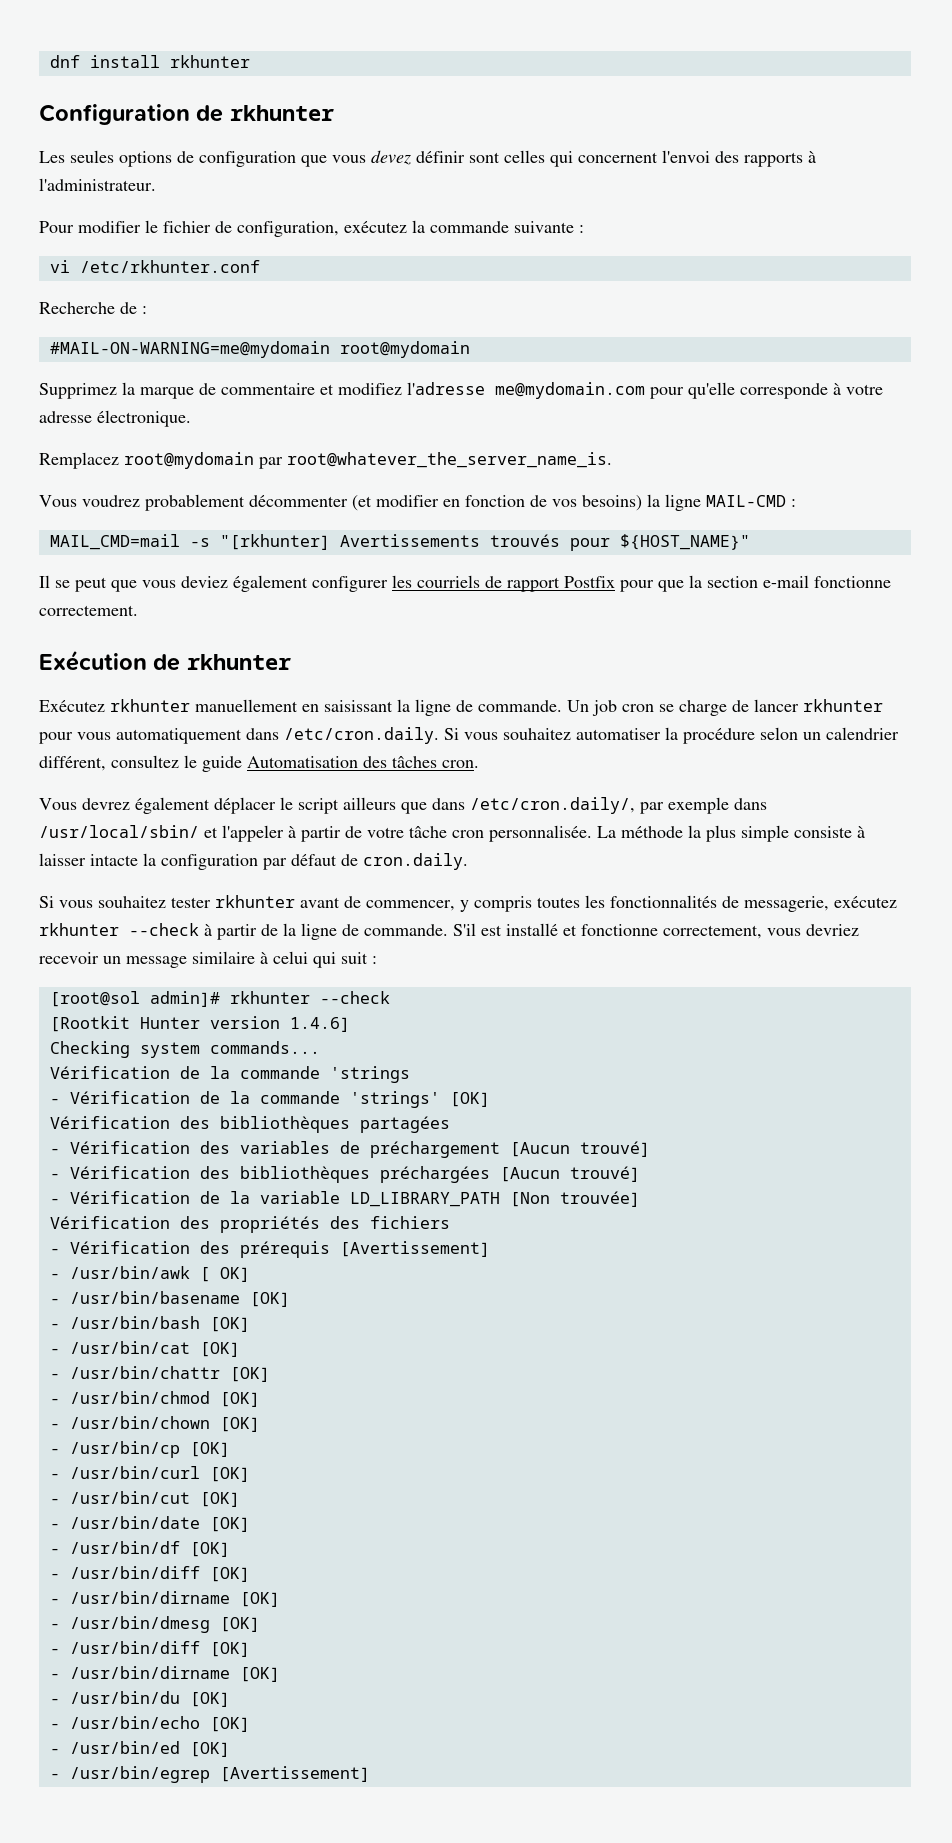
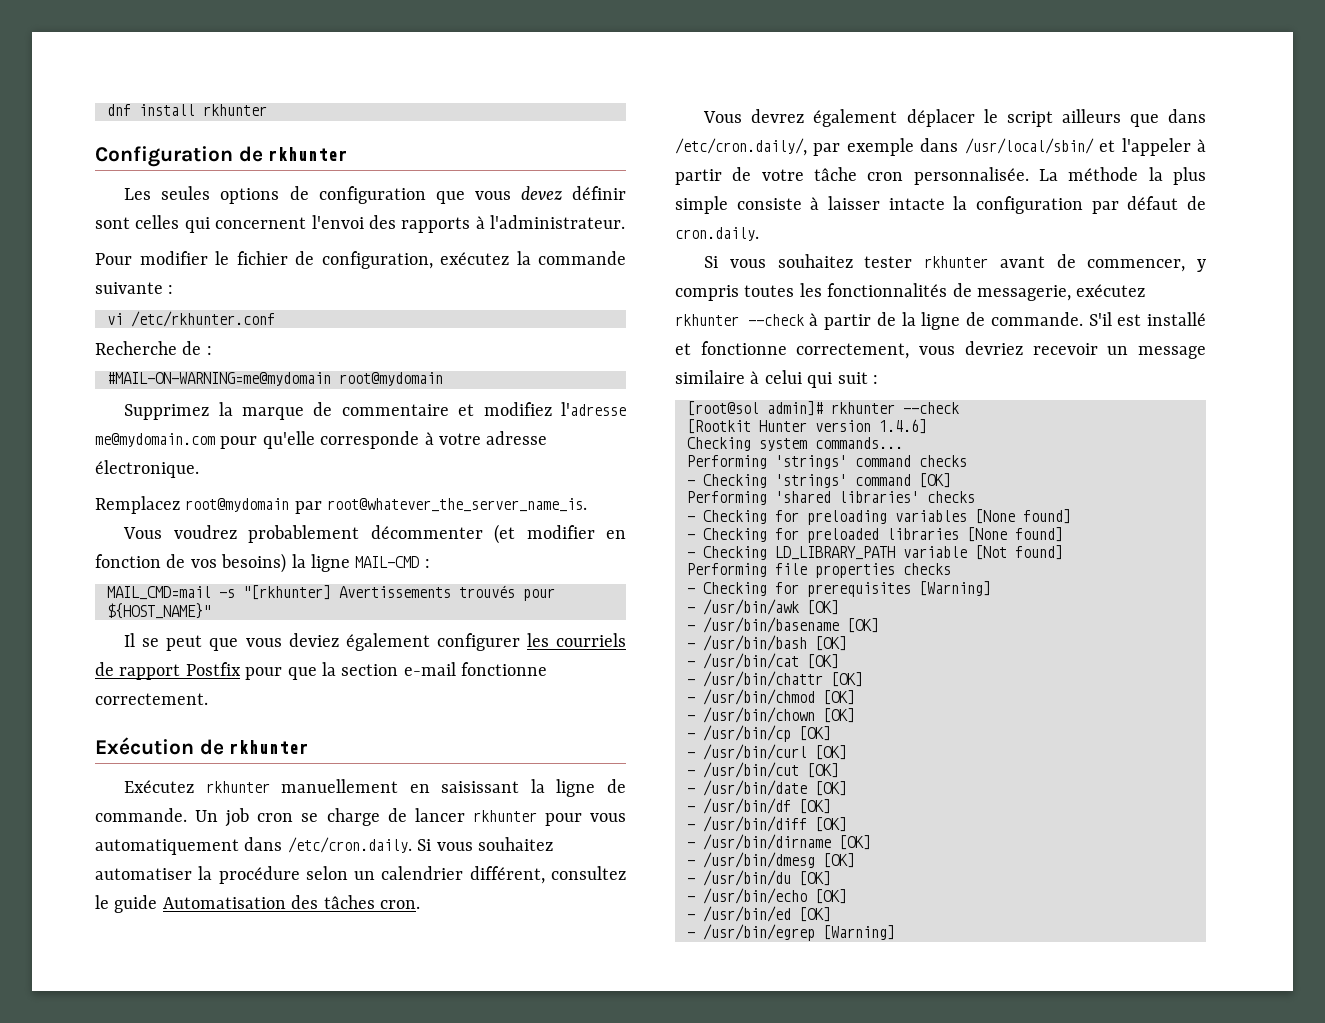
- Vérification de la commande 'strings
- - Vérification de la commande 'strings' [OK]
- Vérification des bibliothèques partagées
- - Vérification des variables de préchargement [Aucun trouvé]
- - Vérification des bibliothèques préchargées [Aucun trouvé]
- - Vérification de la variable LD_LIBRARY_PATH [Non trouvée]
- Vérification des propriétés des fichiers
- - Vérification des prérequis [Avertissement]
+ Performing 'strings' command checks
+ - Checking 'strings' command [OK]
+ Performing 'shared libraries' checks
+ - Checking for preloading variables [None found]
+ - Checking for preloaded libraries [None found]
+ - Checking LD_LIBRARY_PATH variable [Not found]
+ Performing file properties checks
+ - Checking for prerequisites [Warning]
- - /usr/bin/awk [ OK]
+ - /usr/bin/awk [OK]
  - /usr/bin/dmesg [OK]
- - /usr/bin/diff [OK]
- - /usr/bin/dirname [OK]
- - /usr/bin/egrep [Avertissement]
+ - /usr/bin/egrep [Warning]

